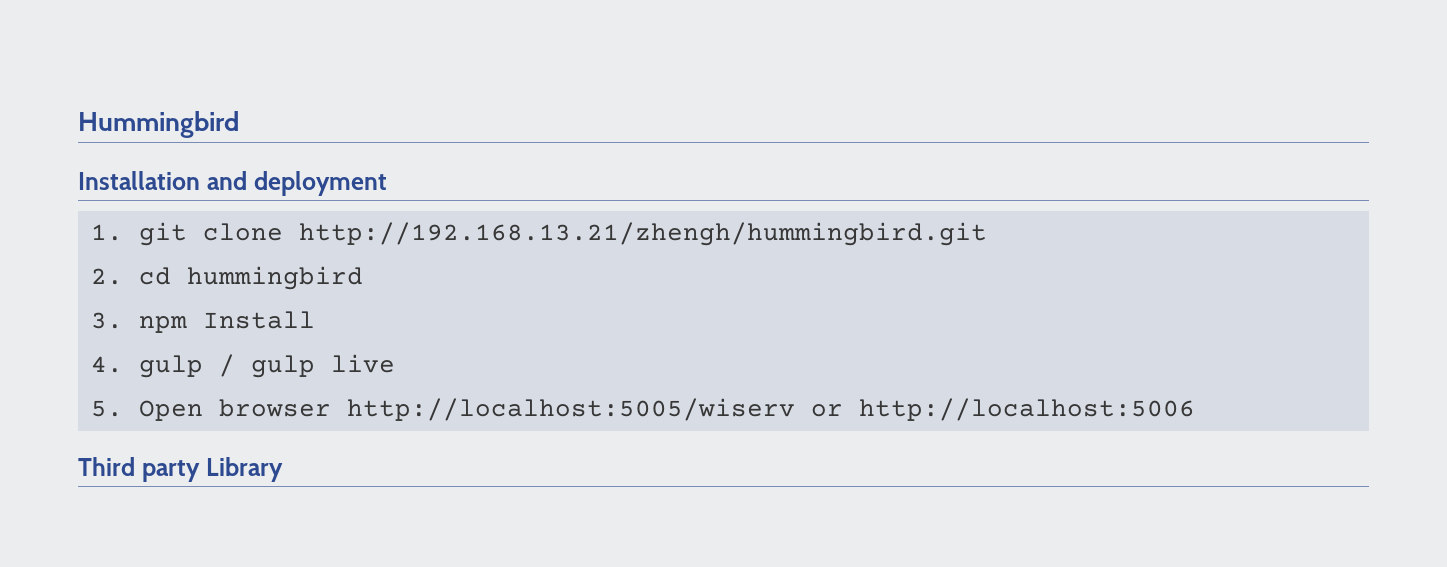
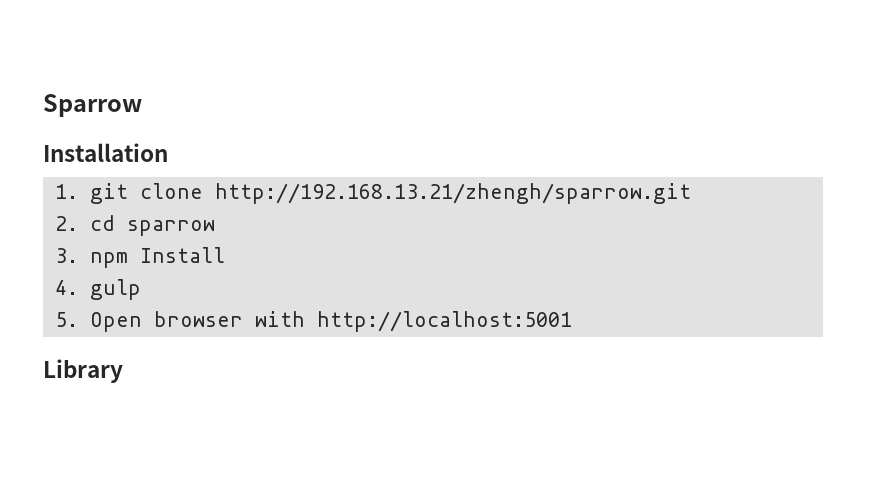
- Hummingbird
+ Sparrow
- Installation and deployment
+ Installation
- 1. git clone http://192.168.13.21/zhengh/hummingbird.git
+ 1. git clone http://192.168.13.21/zhengh/sparrow.git
- 2. cd hummingbird
+ 2. cd sparrow
- 4. gulp / gulp live
+ 4. gulp
- 5. Open browser http://localhost:5005/wiserv or http://localhost:5006
- Third party Library
+ 5. Open browser with http://localhost:5001
+ Library

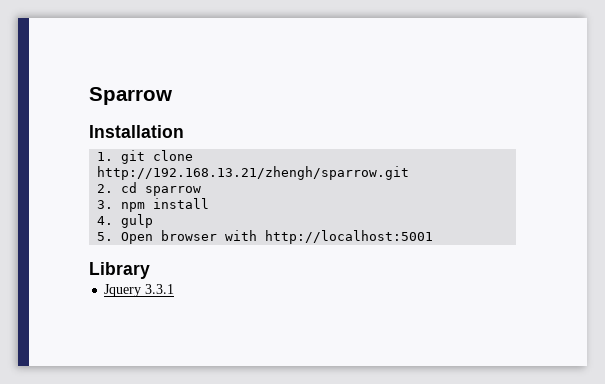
- 3. npm Install
+ 3. npm install
+ Jquery 3.3.1

